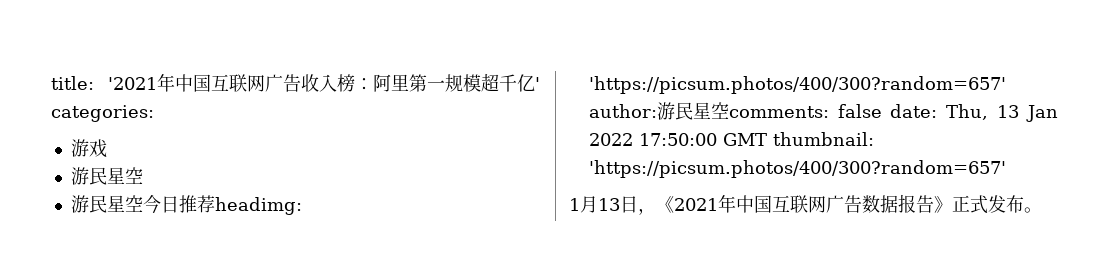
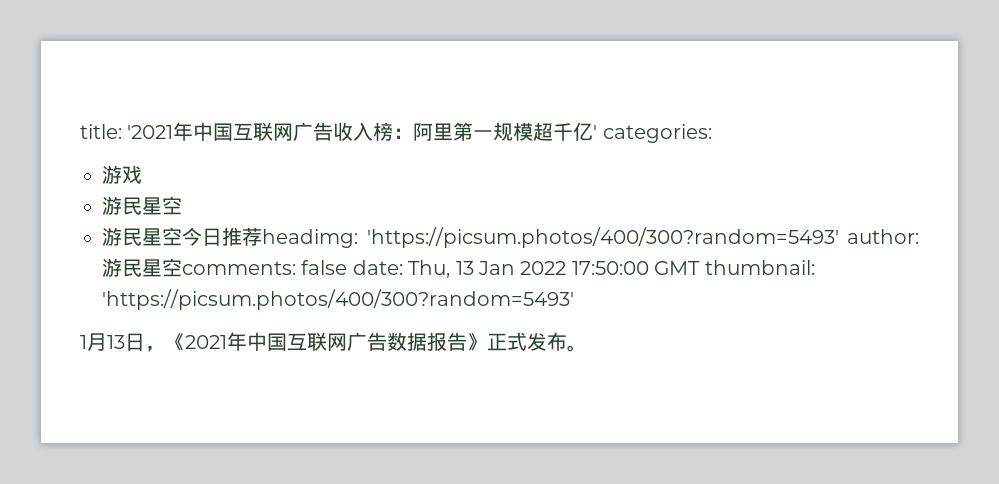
- 游民星空今日推荐headimg: 'https://picsum.photos/400/300?random=657' author:游民星空comments: false date: Thu, 13 Jan 2022 17:50:00 GMT thumbnail: 'https://picsum.photos/400/300?random=657'
+ 游民星空今日推荐headimg: 'https://picsum.photos/400/300?random=5493' author:游民星空comments: false date: Thu, 13 Jan 2022 17:50:00 GMT thumbnail: 'https://picsum.photos/400/300?random=5493'

